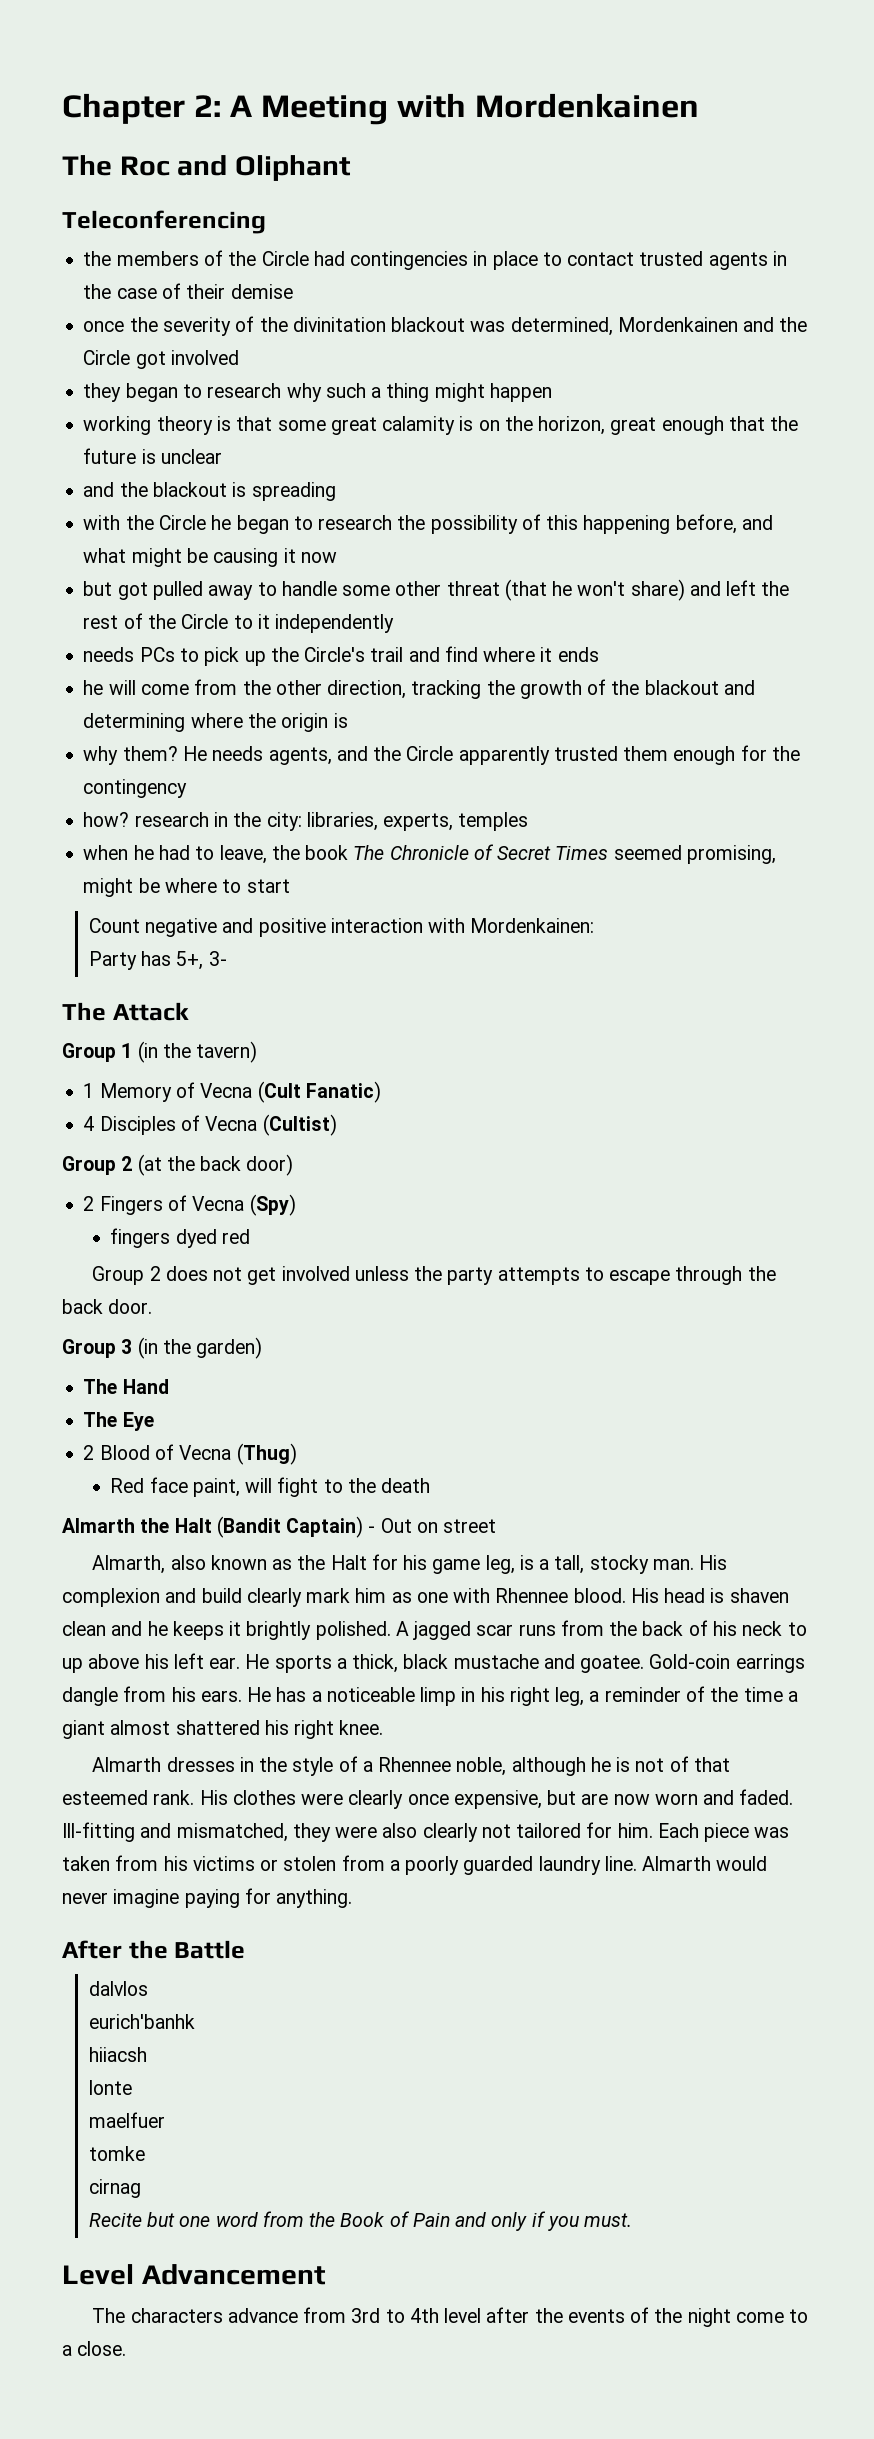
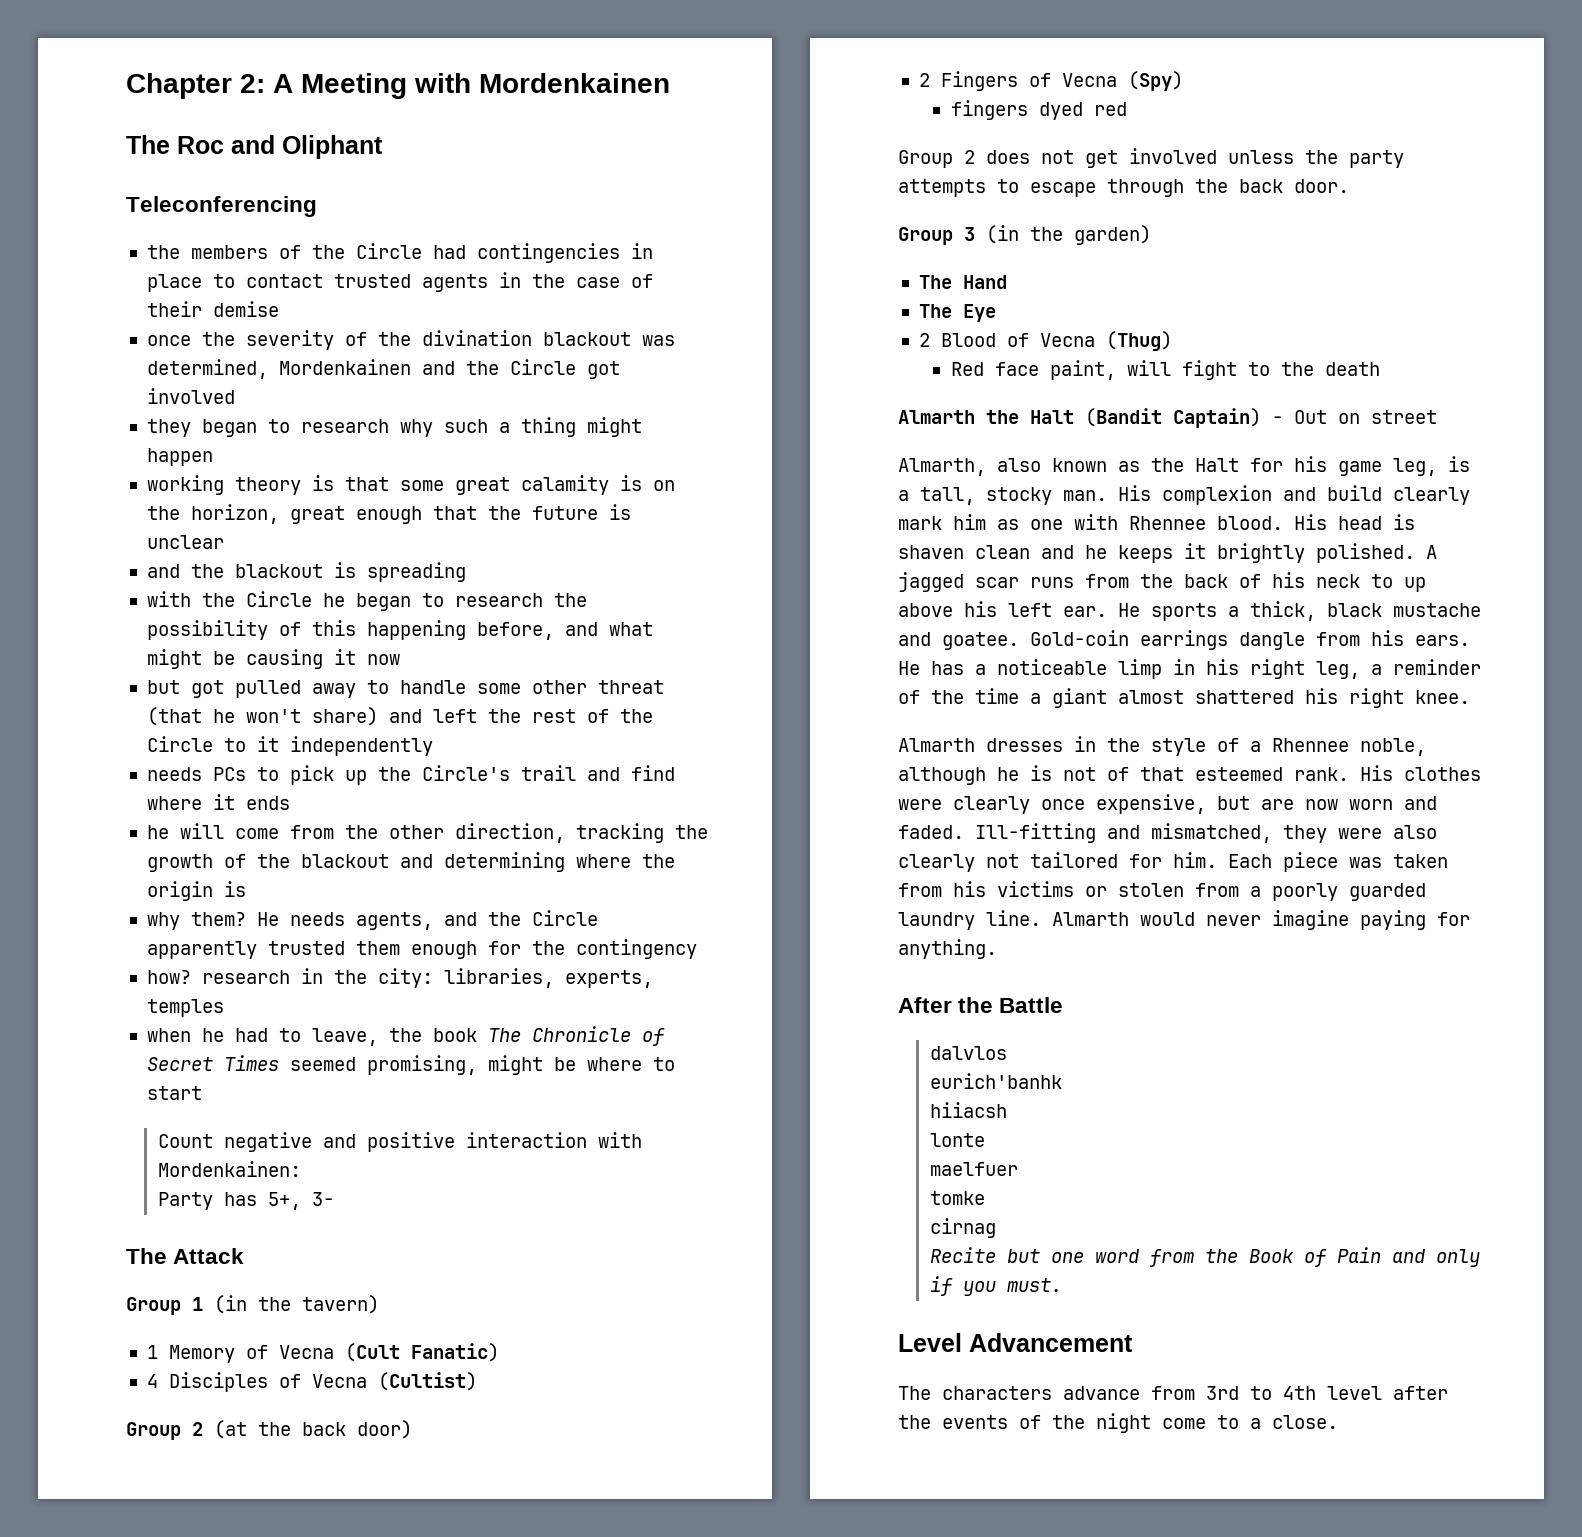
- once the severity of the divinitation blackout was determined, Mordenkainen and the Circle got involved
+ once the severity of the divination blackout was determined, Mordenkainen and the Circle got involved

